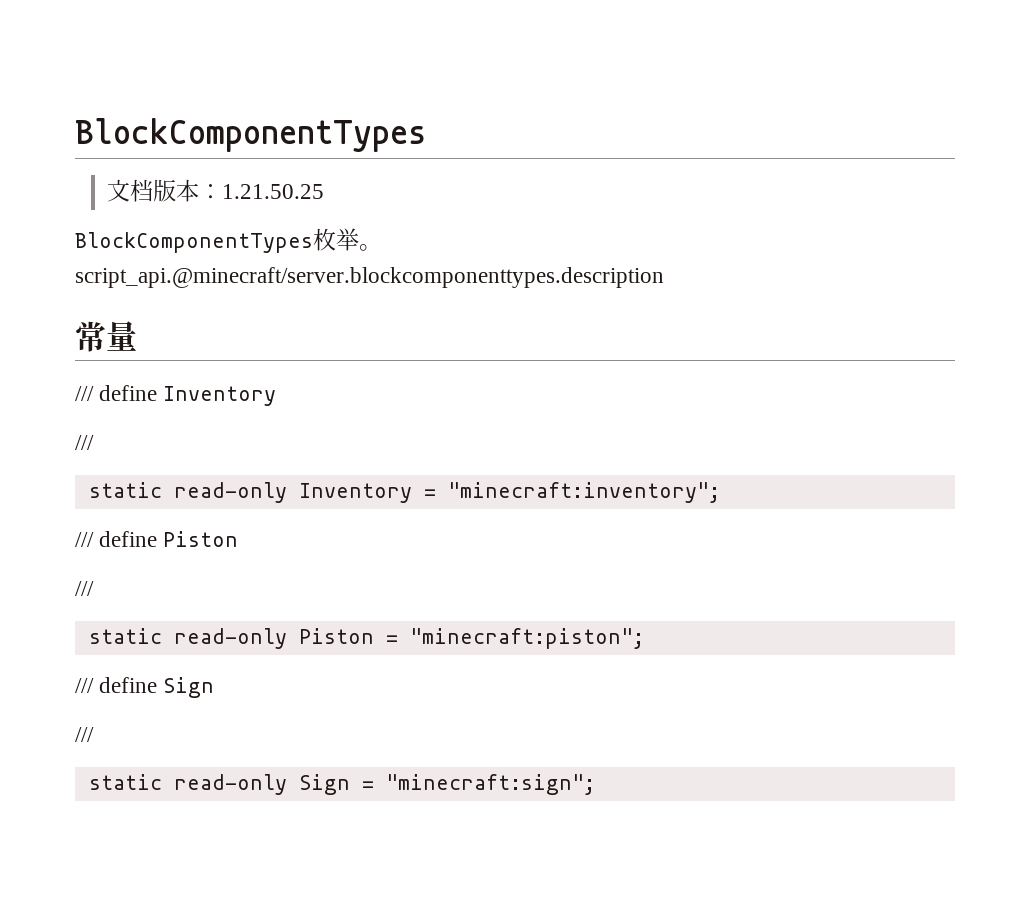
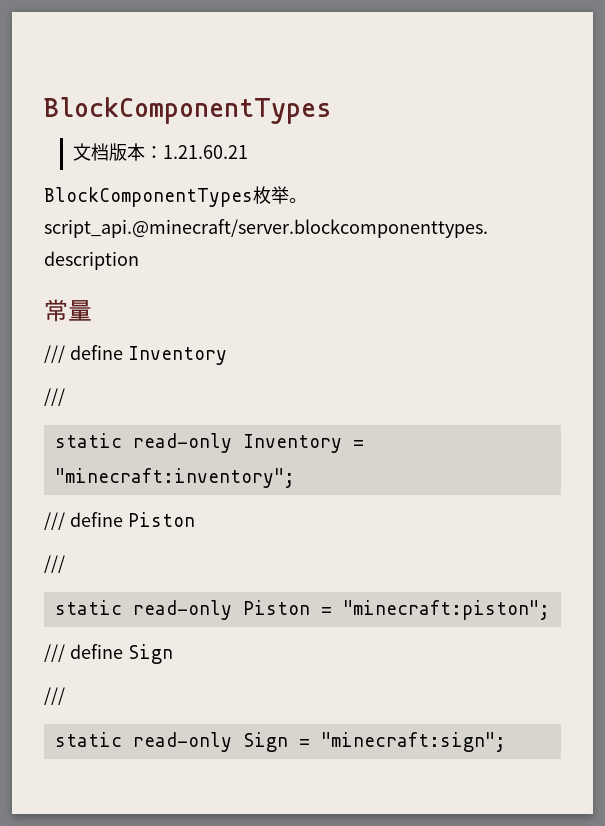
- 文档版本：1.21.50.25
+ 文档版本：1.21.60.21

